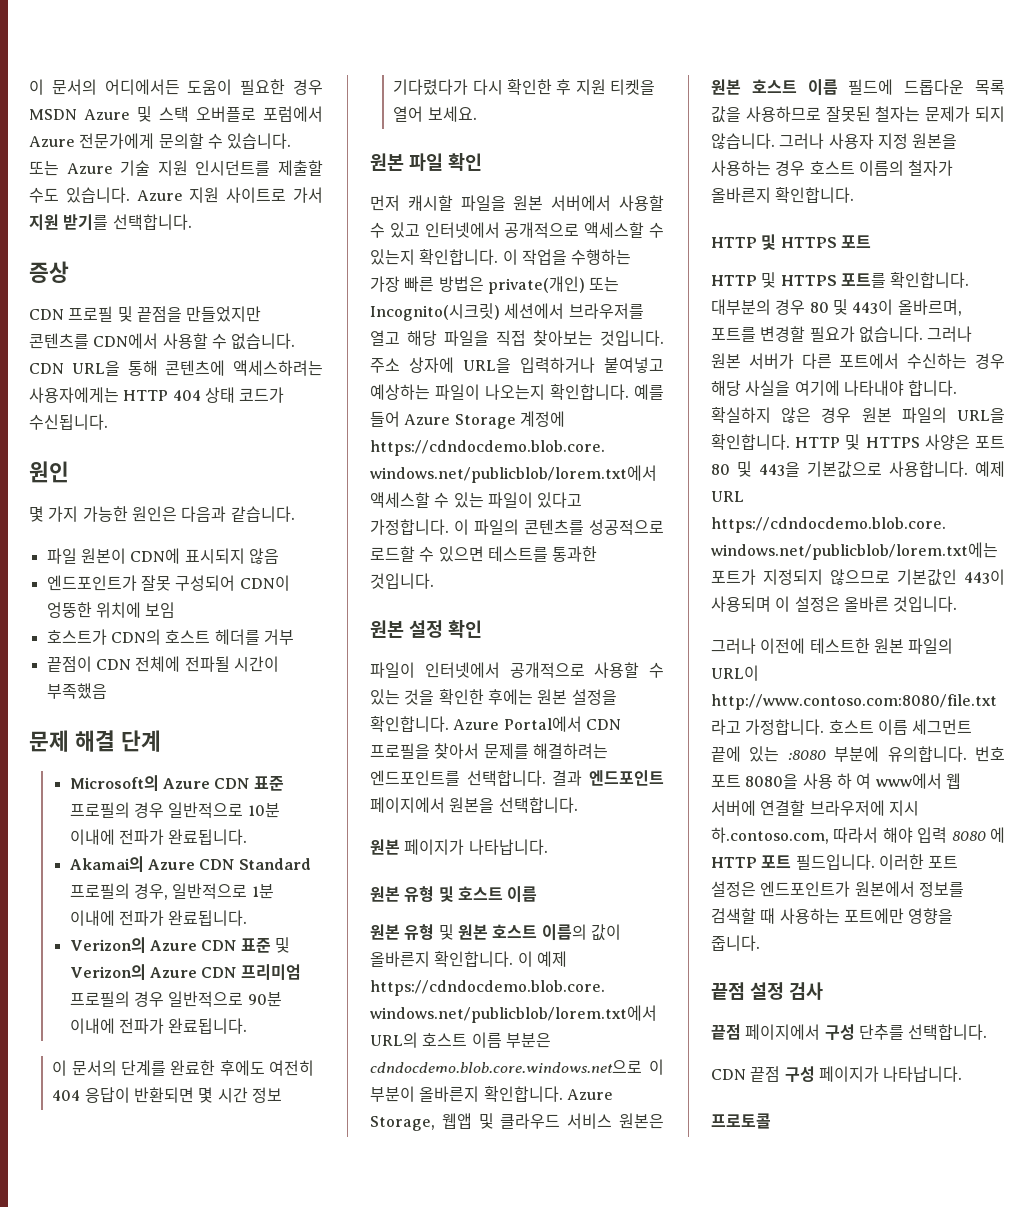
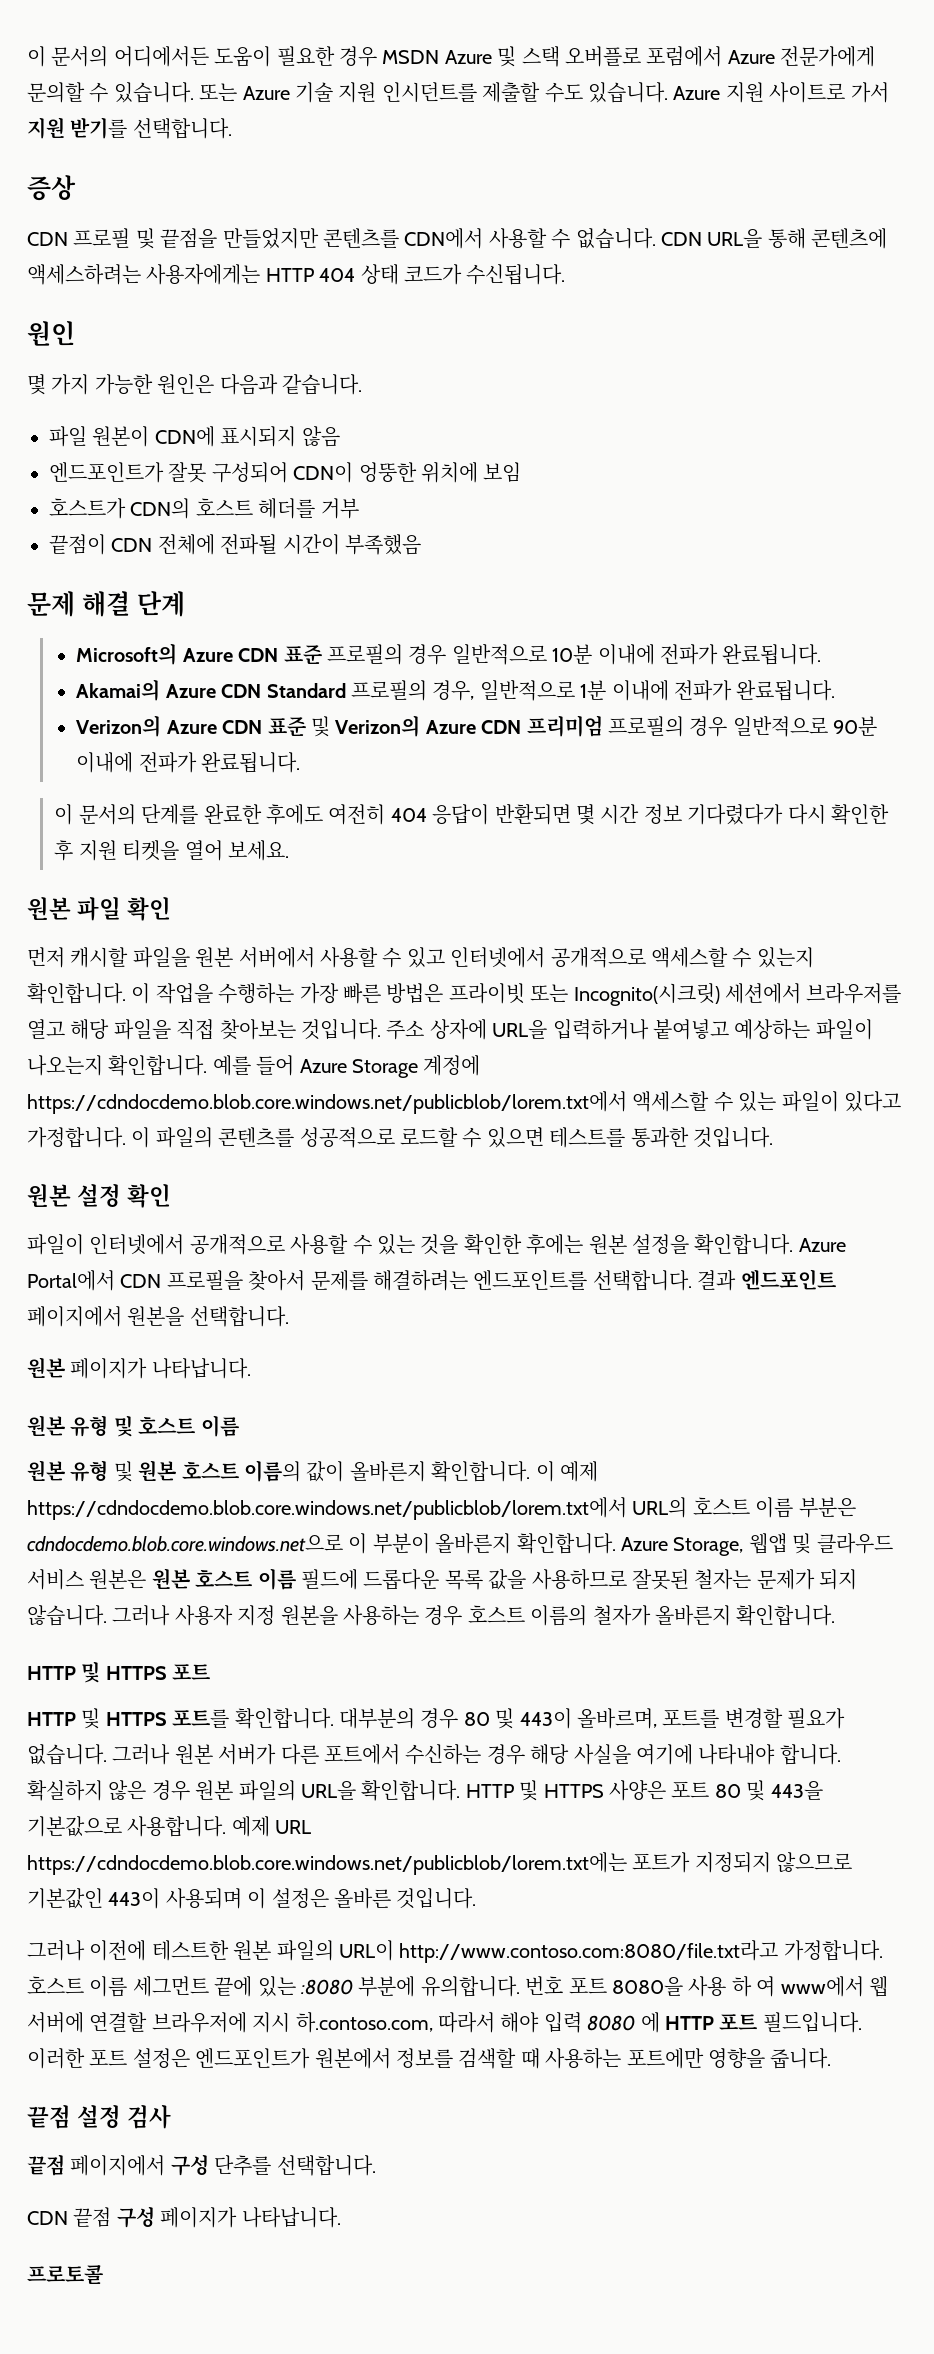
- 이 작업을 수행하는 가장 빠른 방법은 private(개인) 또는 Incognito(시크릿) 세션에서 브라우저를 열고 해당 파일을 직접 찾아보는 것입니다.
+ 이 작업을 수행하는 가장 빠른 방법은 프라이빗 또는 Incognito(시크릿) 세션에서 브라우저를 열고 해당 파일을 직접 찾아보는 것입니다.

